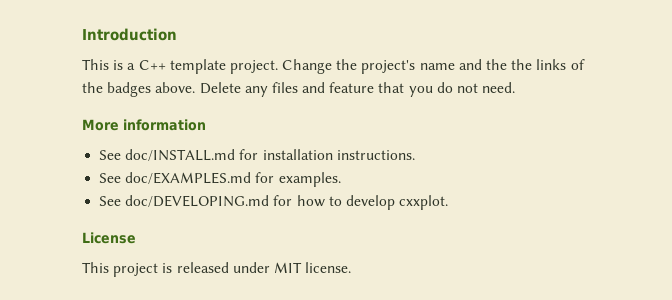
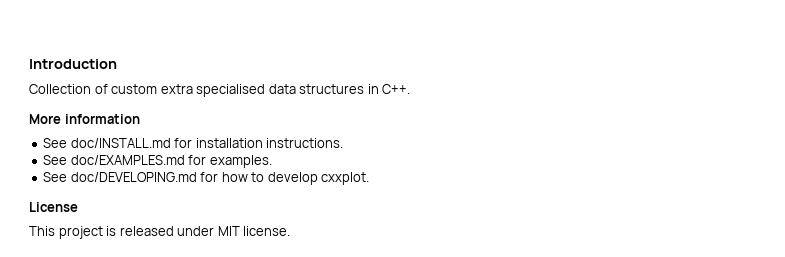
- This is a C++ template project. Change the project's name and the the links of the badges above. Delete any files and feature that you do not need.
+ Collection of custom extra specialised data structures in C++.

